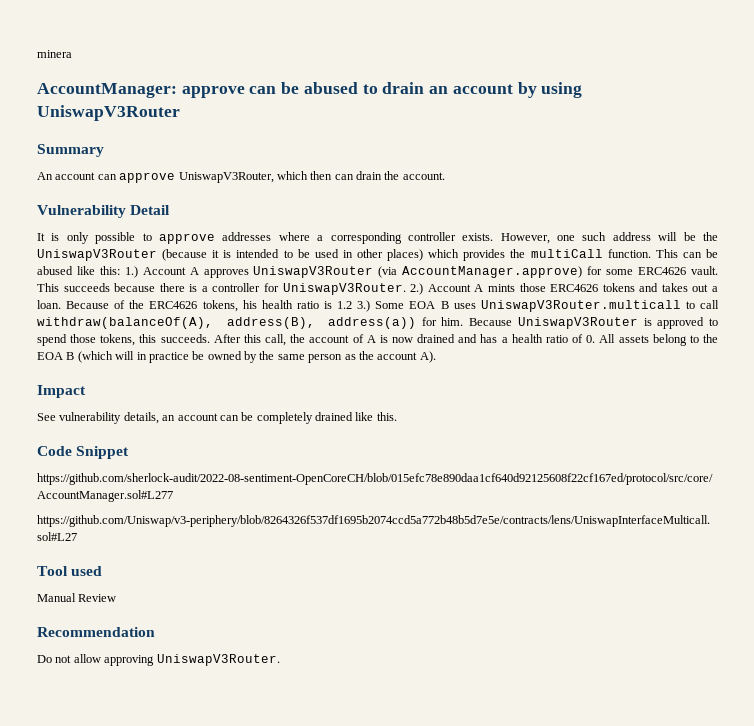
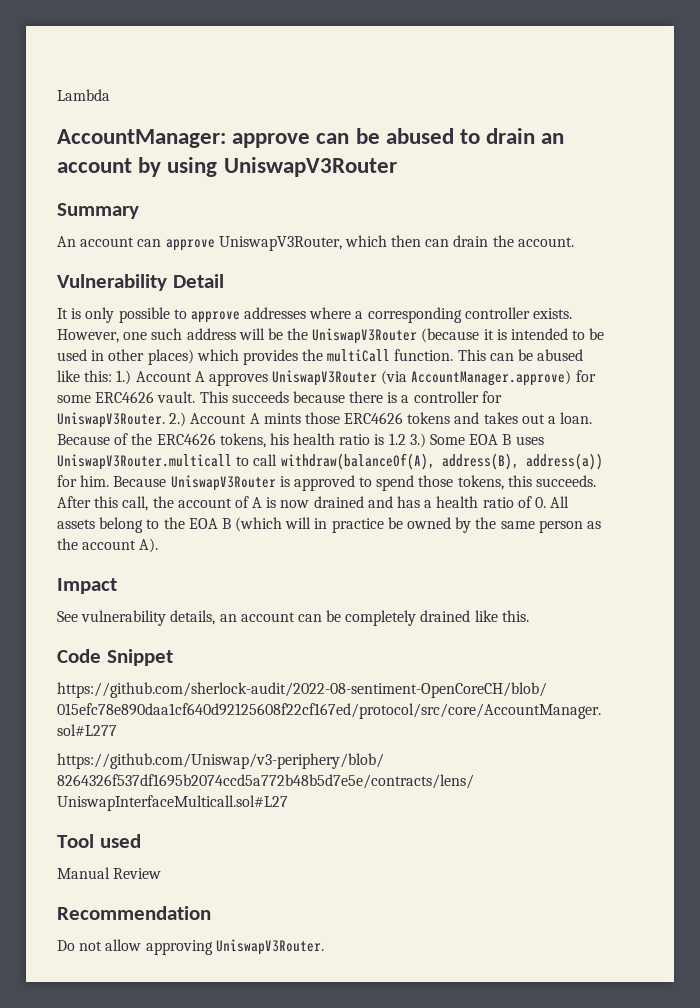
- minera
+ Lambda

